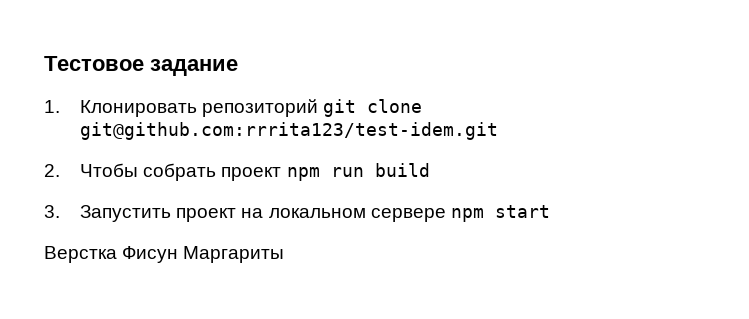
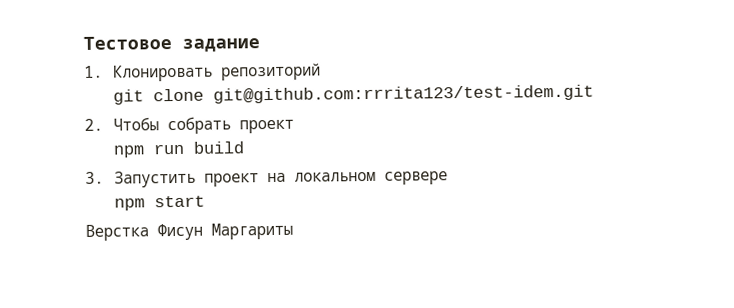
- 1. Клонировать репозиторий git clone git@github.com:rrrita123/test-idem.git
+ 1. Клонировать репозиторий
+ git clone git@github.com:rrrita123/test-idem.git
- 2. Чтобы собрать проект npm run build
+ 2. Чтобы собрать проект
+ npm run build
- 3. Запустить проект на локальном сервере npm start
+ 3. Запустить проект на локальном сервере
+ npm start

